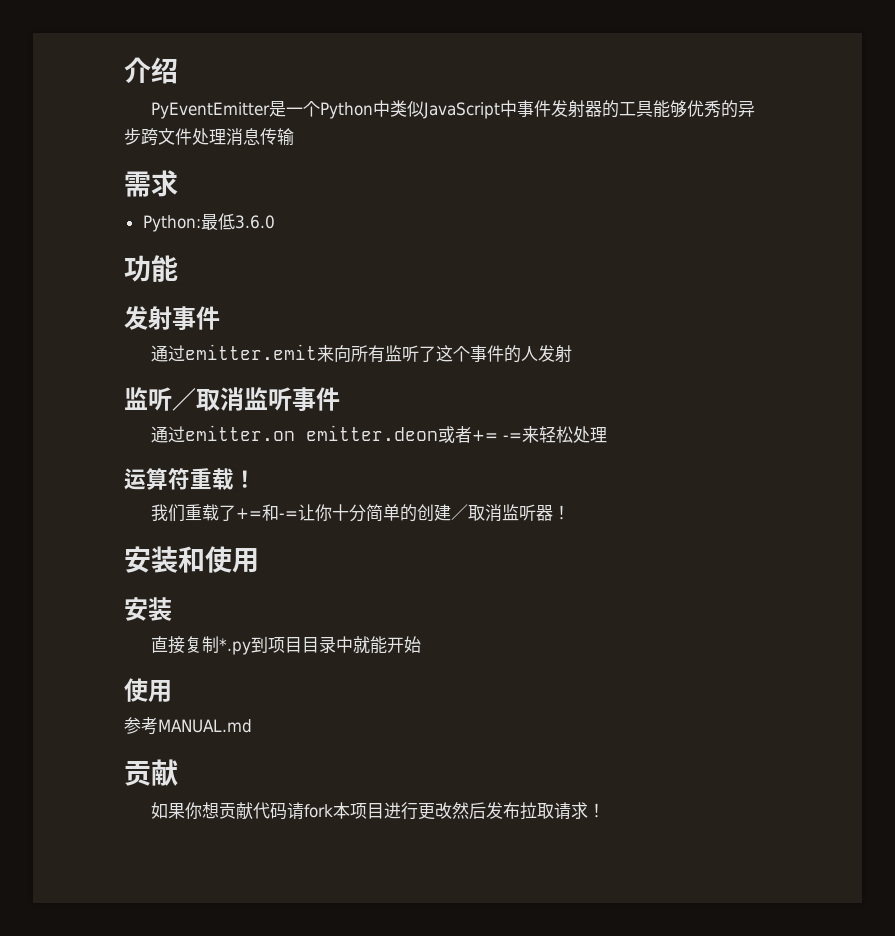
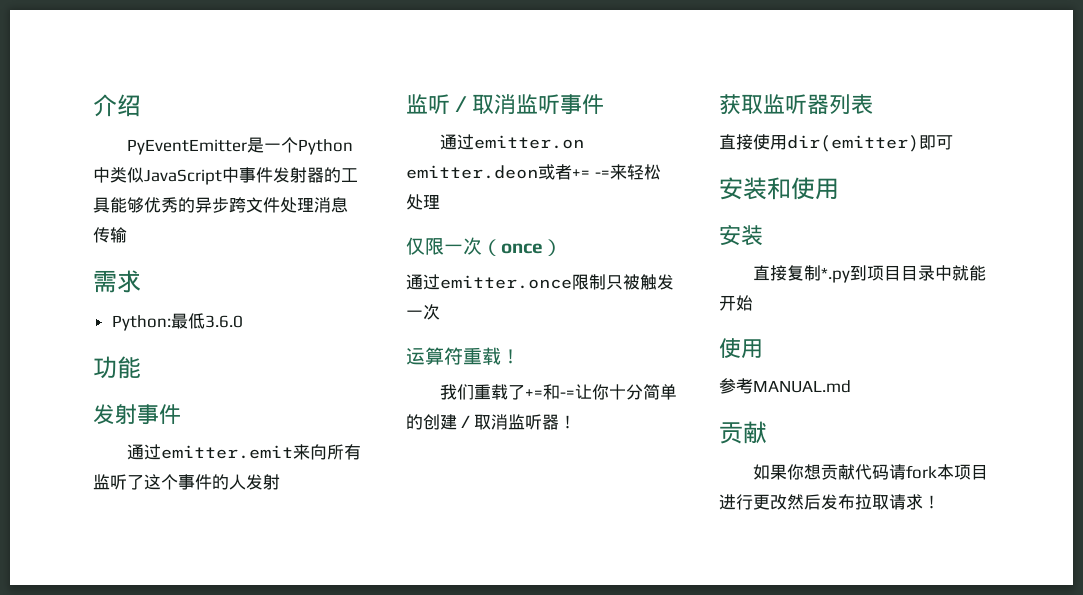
+ 仅限一次（once）
+ 通过emitter.once限制只被触发一次
+ 获取监听器列表
+ 直接使用dir(emitter)即可

